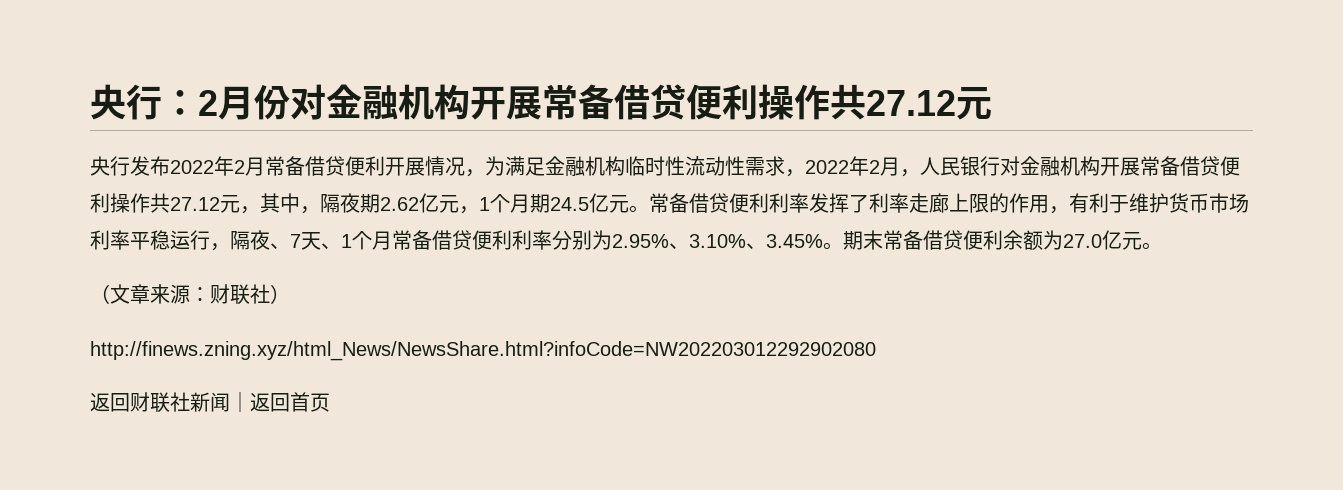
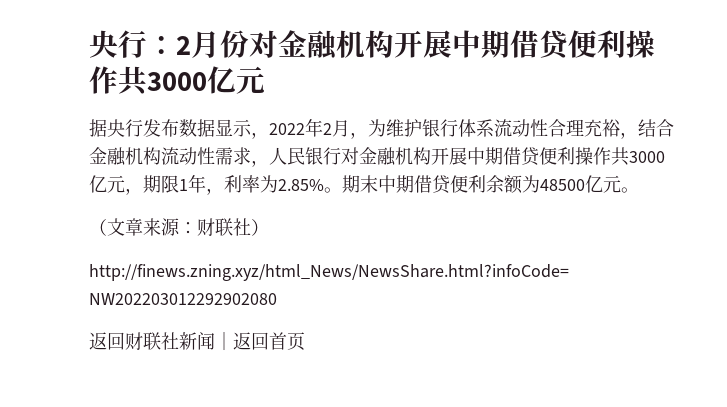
- 央行：2月份对金融机构开展常备借贷便利操作共27.12元
+ 央行：2月份对金融机构开展中期借贷便利操作共3000亿元
- 央行发布2022年2月常备借贷便利开展情况，为满足金融机构临时性流动性需求，2022年2月，人民银行对金融机构开展常备借贷便利操作共27.12元，其中，隔夜期2.62亿元，1个月期24.5亿元。常备借贷便利利率发挥了利率走廊上限的作用，有利于维护货币市场利率平稳运行，隔夜、7天、1个月常备借贷便利利率分别为2.95%、3.10%、3.45%。期末常备借贷便利余额为27.0亿元。
+ 据央行发布数据显示，2022年2月，为维护银行体系流动性合理充裕，结合金融机构流动性需求，人民银行对金融机构开展中期借贷便利操作共3000亿元，期限1年，利率为2.85%。期末中期借贷便利余额为48500亿元。

